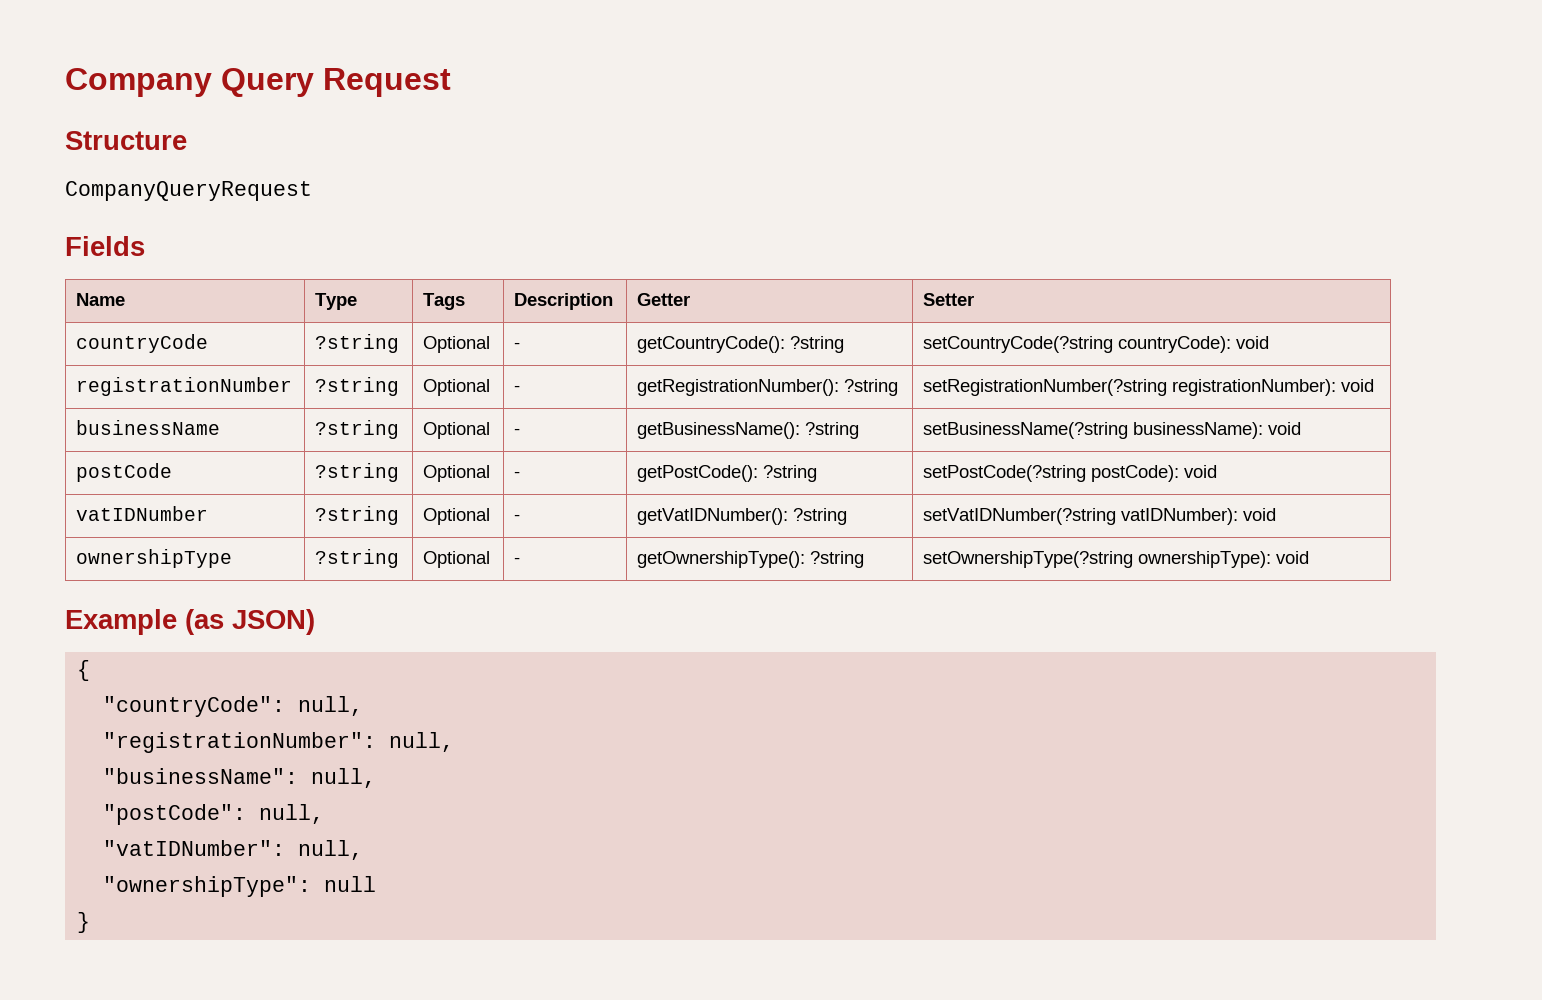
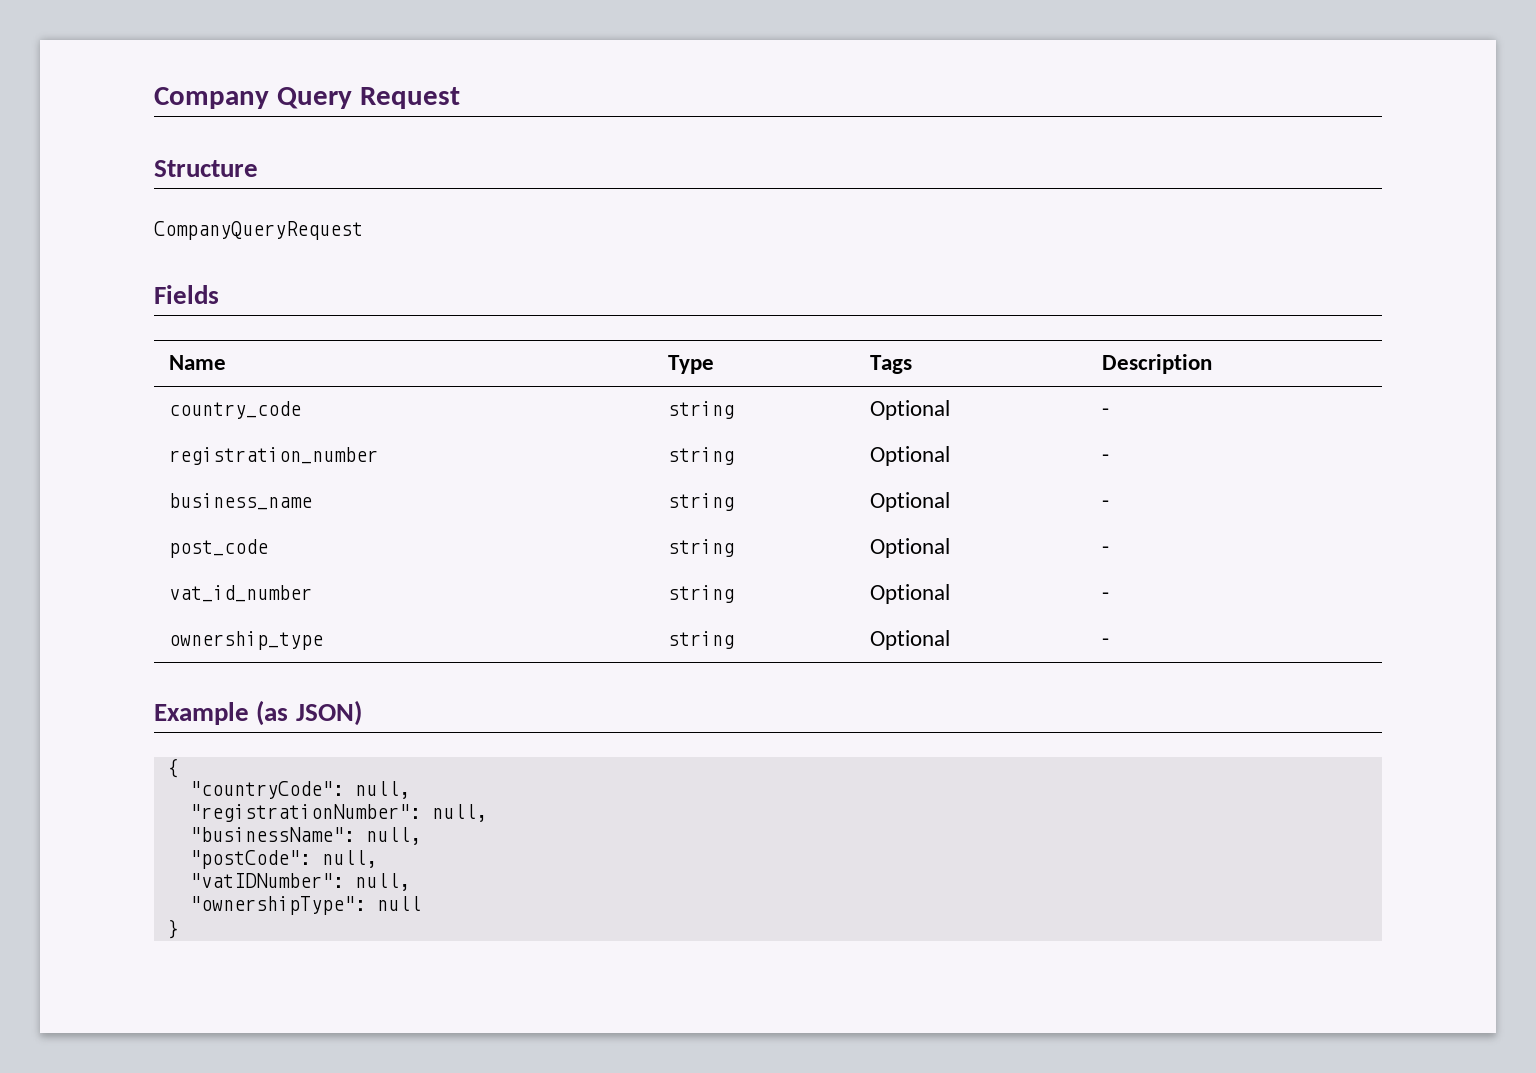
- Name | Type | Tags | Description | Getter | Setter
- countryCode | ?string | Optional | - | getCountryCode(): ?string | setCountryCode(?string countryCode): void
- registrationNumber | ?string | Optional | - | getRegistrationNumber(): ?string | setRegistrationNumber(?string registrationNumber): void
- businessName | ?string | Optional | - | getBusinessName(): ?string | setBusinessName(?string businessName): void
- postCode | ?string | Optional | - | getPostCode(): ?string | setPostCode(?string postCode): void
- vatIDNumber | ?string | Optional | - | getVatIDNumber(): ?string | setVatIDNumber(?string vatIDNumber): void
- ownershipType | ?string | Optional | - | getOwnershipType(): ?string | setOwnershipType(?string ownershipType): void
+ Name | Type | Tags | Description
+ country_code | string | Optional | -
+ registration_number | string | Optional | -
+ business_name | string | Optional | -
+ post_code | string | Optional | -
+ vat_id_number | string | Optional | -
+ ownership_type | string | Optional | -

